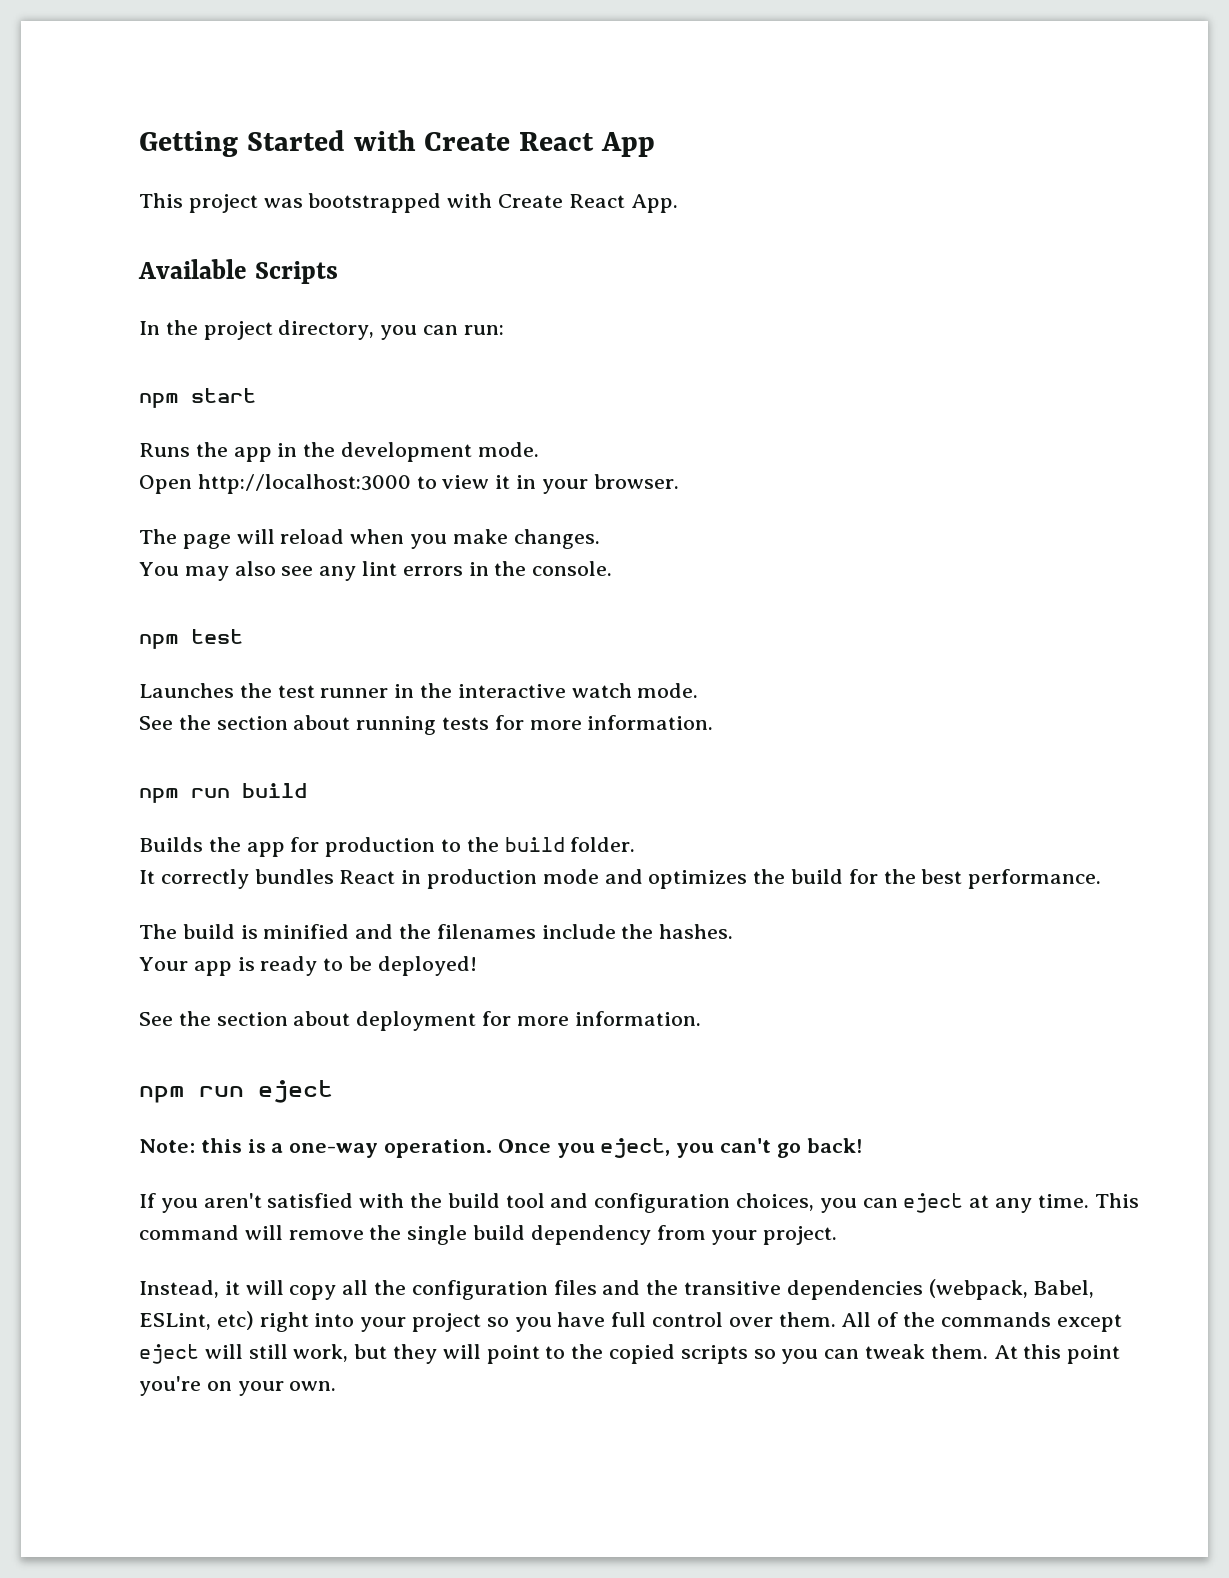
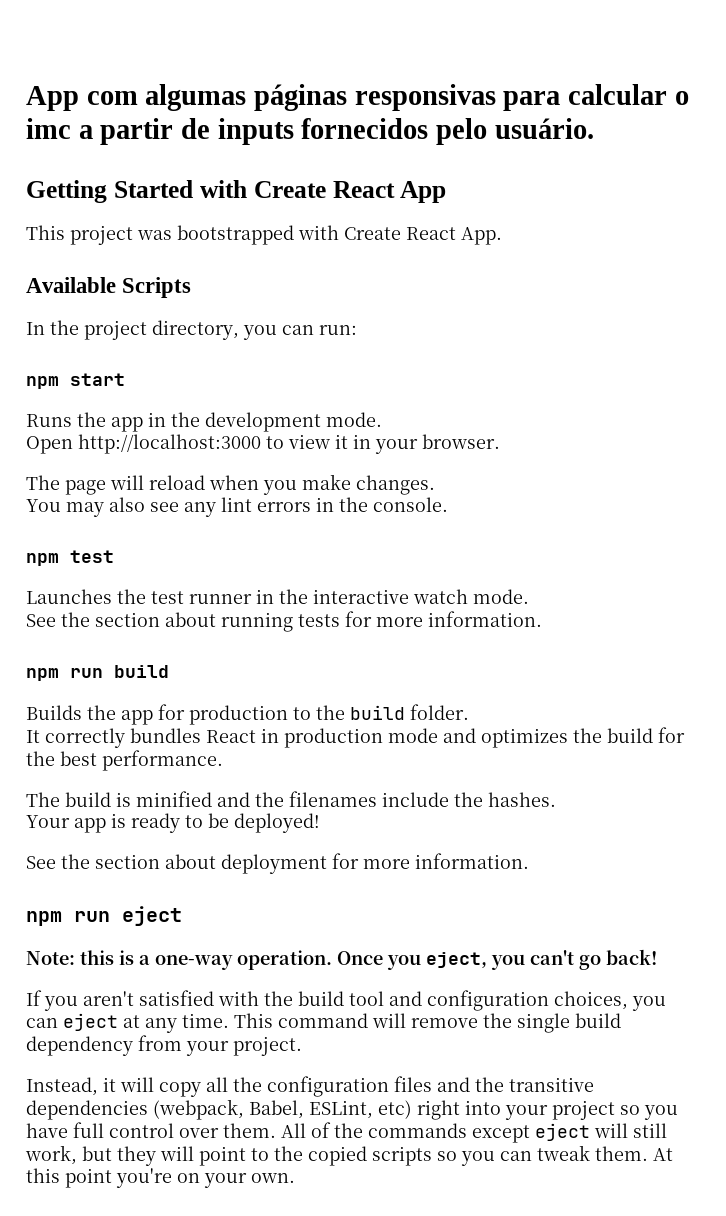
+ App com algumas páginas responsivas para calcular o imc a partir de inputs fornecidos pelo usuário.

